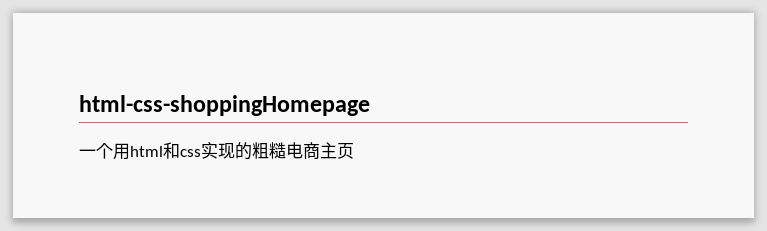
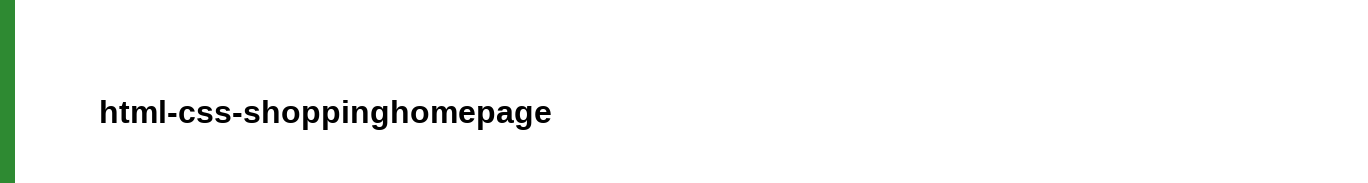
- html-css-shoppingHomepage
- 一个用html和css实现的粗糙电商主页
+ html-css-shoppinghomepage

